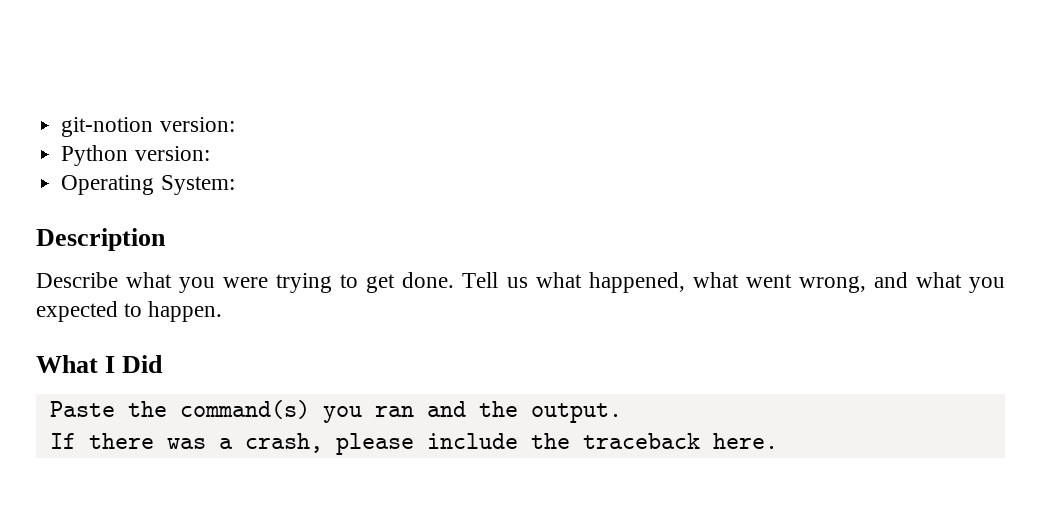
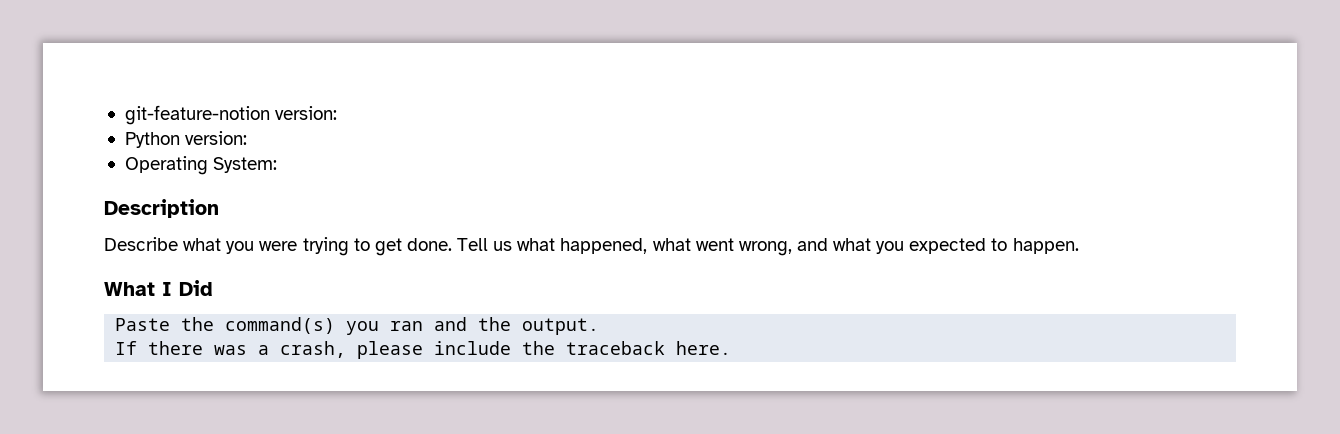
- git-notion version:
+ git-feature-notion version:

